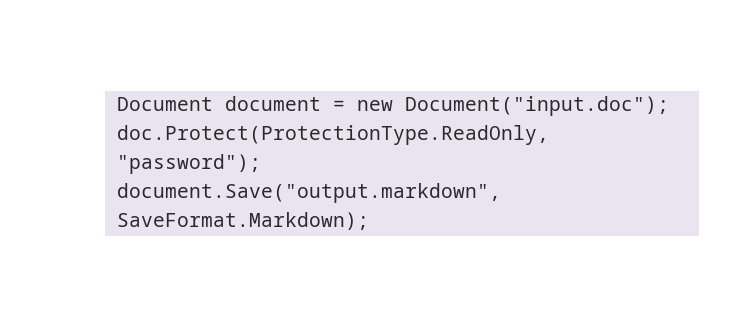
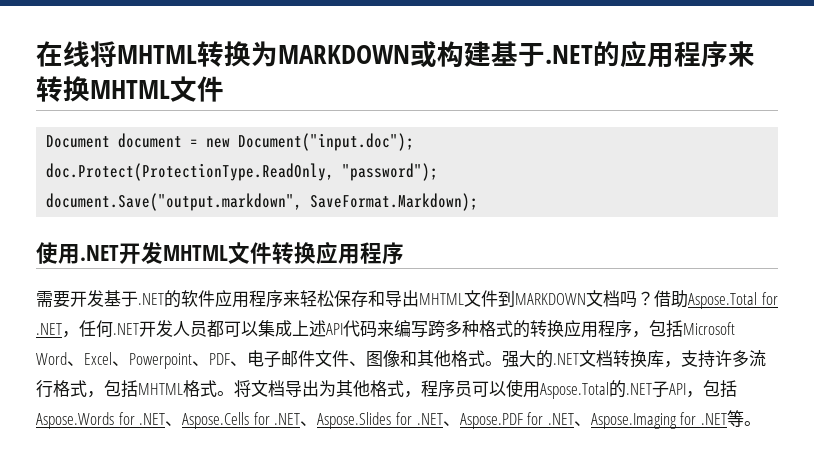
+ 在线将MHTML转换为MARKDOWN或构建基于.NET的应用程序来转换MHTML文件
+ 使用.NET开发MHTML文件转换应用程序
+ 需要开发基于.NET的软件应用程序来轻松保存和导出MHTML文件到MARKDOWN文档吗？借助Aspose.Total for .NET，任何.NET开发人员都可以集成上述API代码来编写跨多种格式的转换应用程序，包括Microsoft Word、Excel、Powerpoint、PDF、电子邮件文件、图像和其他格式。强大的.NET文档转换库，支持许多流行格式，包括MHTML格式。将文档导出为其他格式，程序员可以使用Aspose.Total的.NET子API，包括Aspose.Words for .NET、Aspose.Cells for .NET、Aspose.Slides for .NET、Aspose.PDF for .NET、Aspose.Imaging for .NET等。

